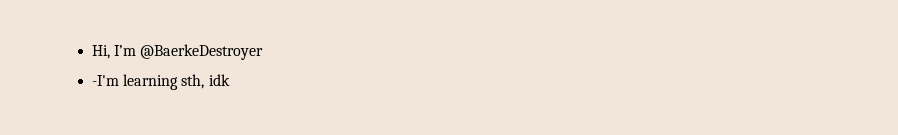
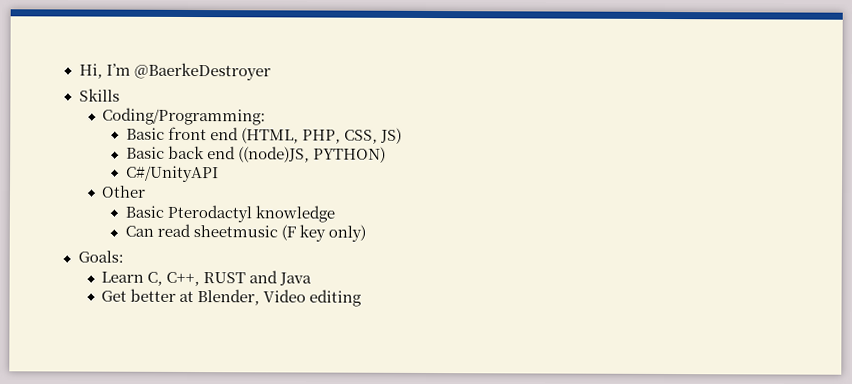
- -I'm learning sth, idk
+ Skills
+ Coding/Programming:
+ Basic front end (HTML, PHP, CSS, JS)
+ Basic back end ((node)JS, PYTHON)
+ C#/UnityAPI
+ Other
+ Basic Pterodactyl knowledge
+ Can read sheetmusic (F key only)
+ Goals:
+ Learn C, C++, RUST and Java
+ Get better at Blender, Video editing

